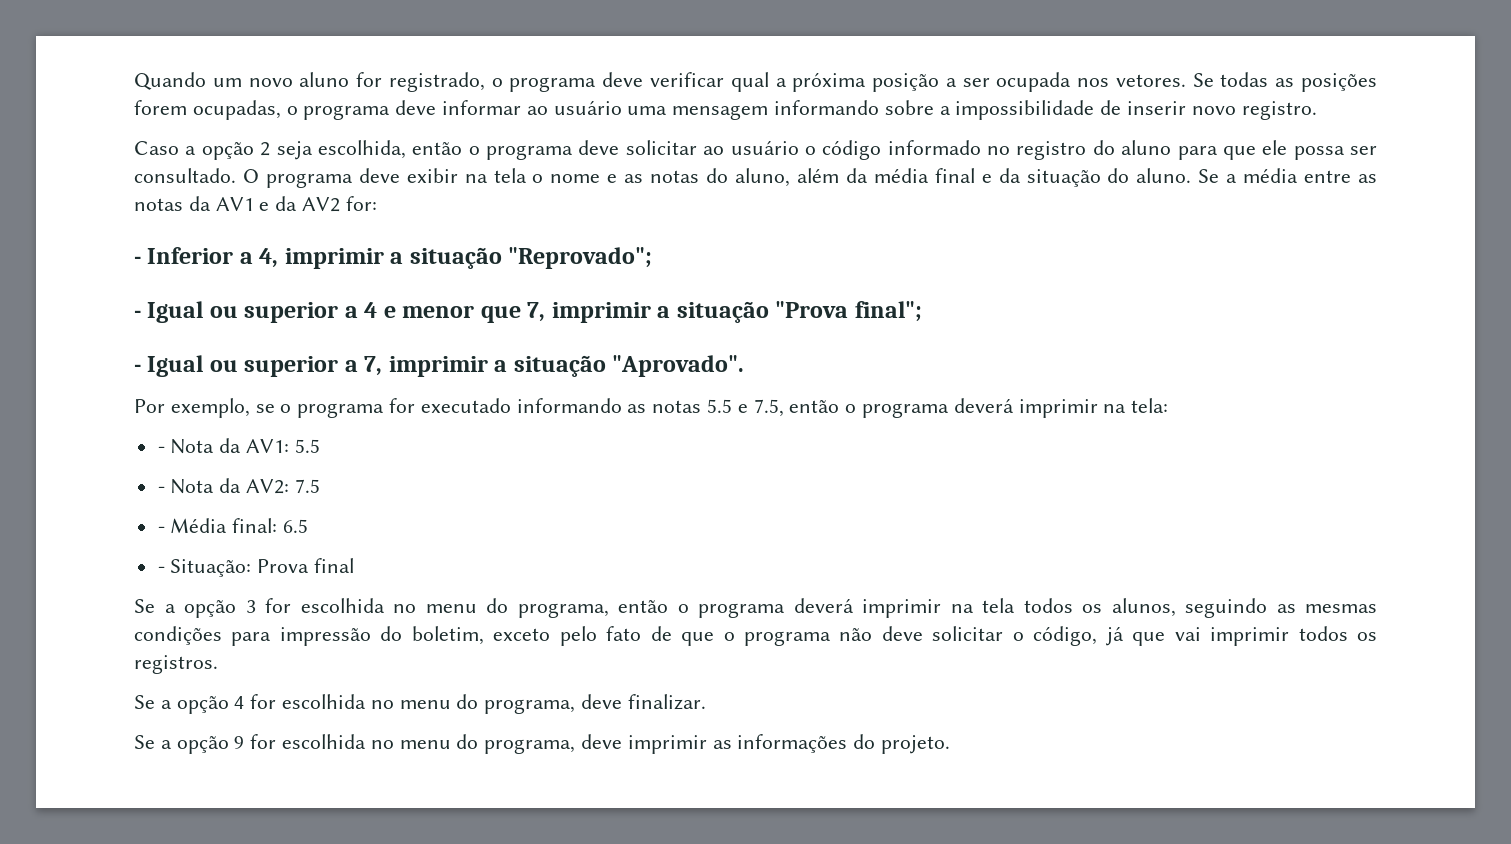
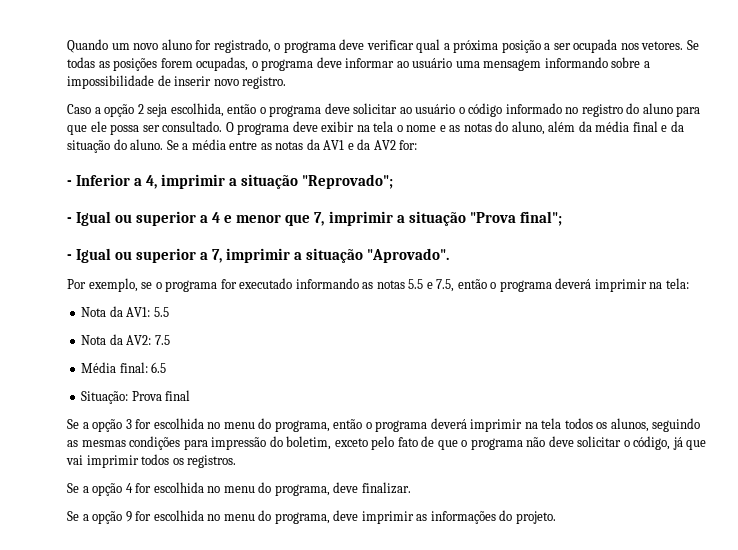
- - Nota da AV1: 5.5
+ Nota da AV1: 5.5
- - Nota da AV2: 7.5
+ Nota da AV2: 7.5
- - Média final: 6.5
+ Média final: 6.5
- - Situação: Prova final
+ Situação: Prova final

